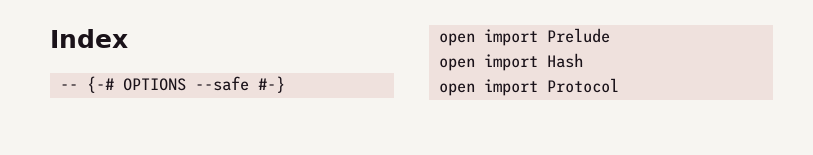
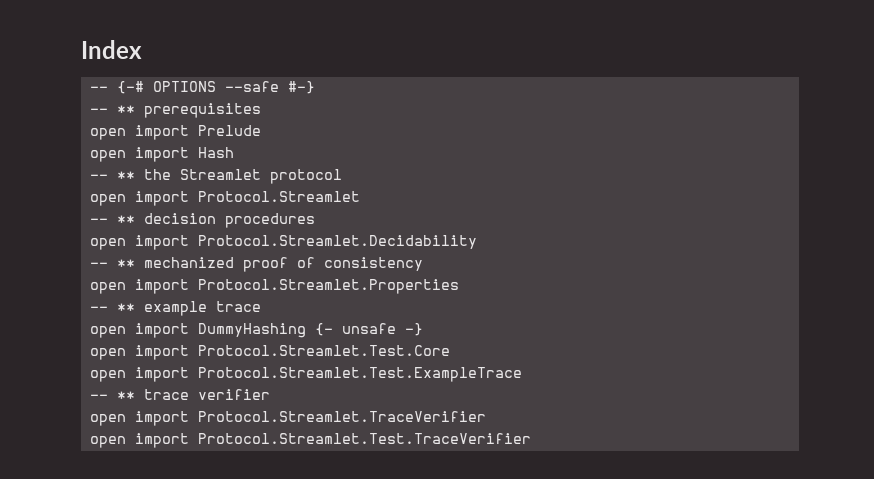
+ -- ** prerequisites
- open import Protocol
+ -- ** the Streamlet protocol
+ open import Protocol.Streamlet
+ -- ** decision procedures
+ open import Protocol.Streamlet.Decidability
+ -- ** mechanized proof of consistency
+ open import Protocol.Streamlet.Properties
+ -- ** example trace
+ open import DummyHashing {- unsafe -}
+ open import Protocol.Streamlet.Test.Core
+ open import Protocol.Streamlet.Test.ExampleTrace
+ -- ** trace verifier
+ open import Protocol.Streamlet.TraceVerifier
+ open import Protocol.Streamlet.Test.TraceVerifier

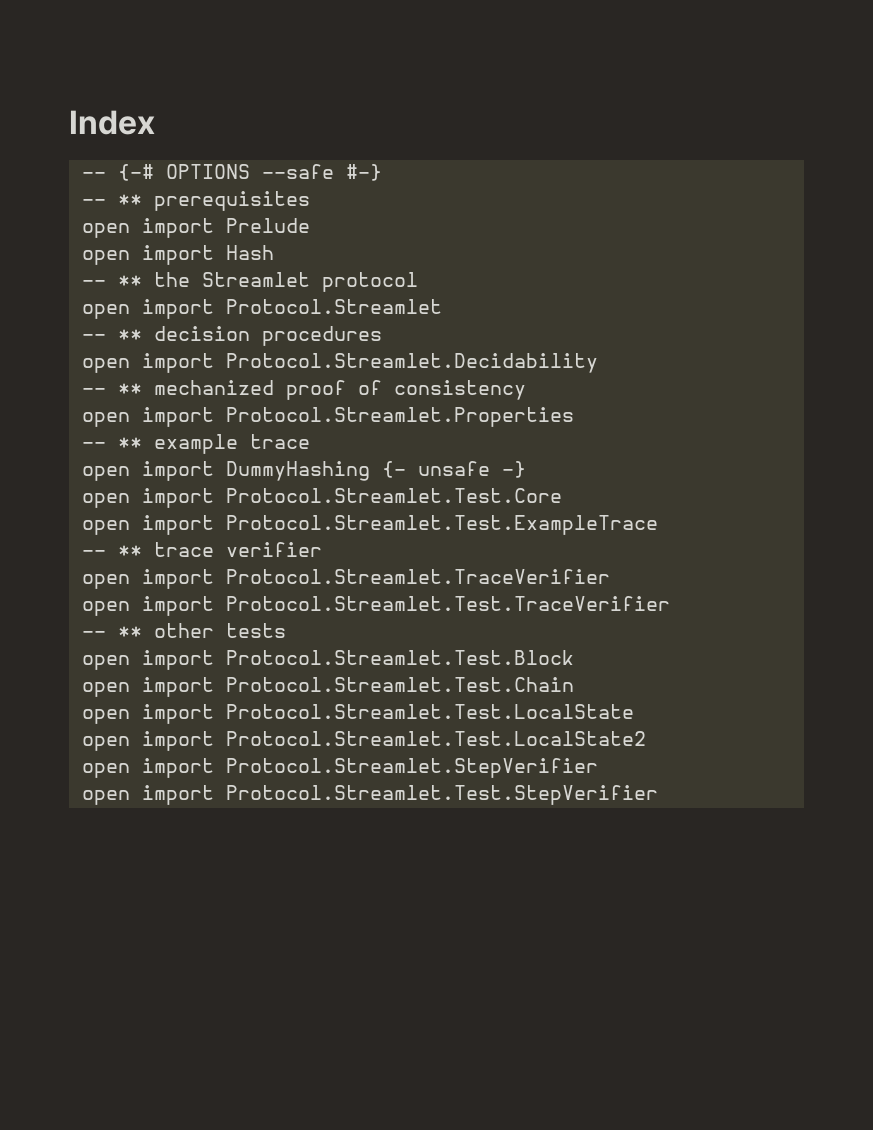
+ -- ** other tests
+ open import Protocol.Streamlet.Test.Block
+ open import Protocol.Streamlet.Test.Chain
+ open import Protocol.Streamlet.Test.LocalState
+ open import Protocol.Streamlet.Test.LocalState2
+ open import Protocol.Streamlet.StepVerifier
+ open import Protocol.Streamlet.Test.StepVerifier

